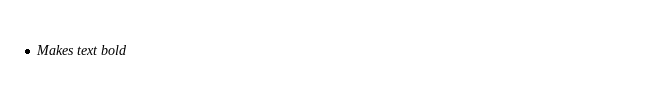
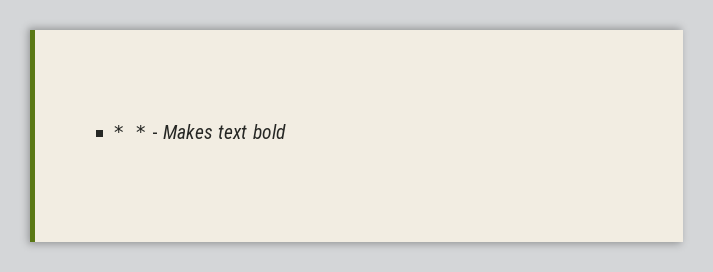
- Makes text bold
+ * * - Makes text bold

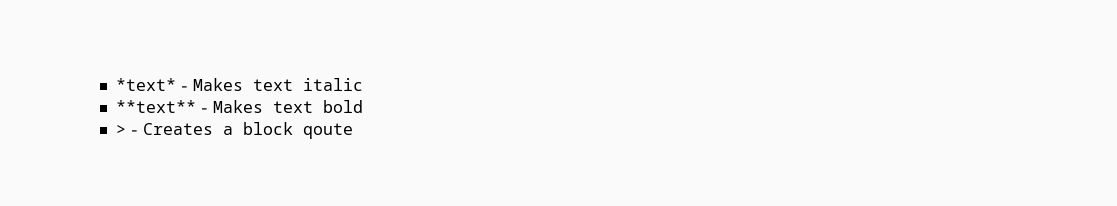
- * * - Makes text bold
+ *text* - Makes text italic
+ **text** - Makes text bold
+ > - Creates a block qoute

